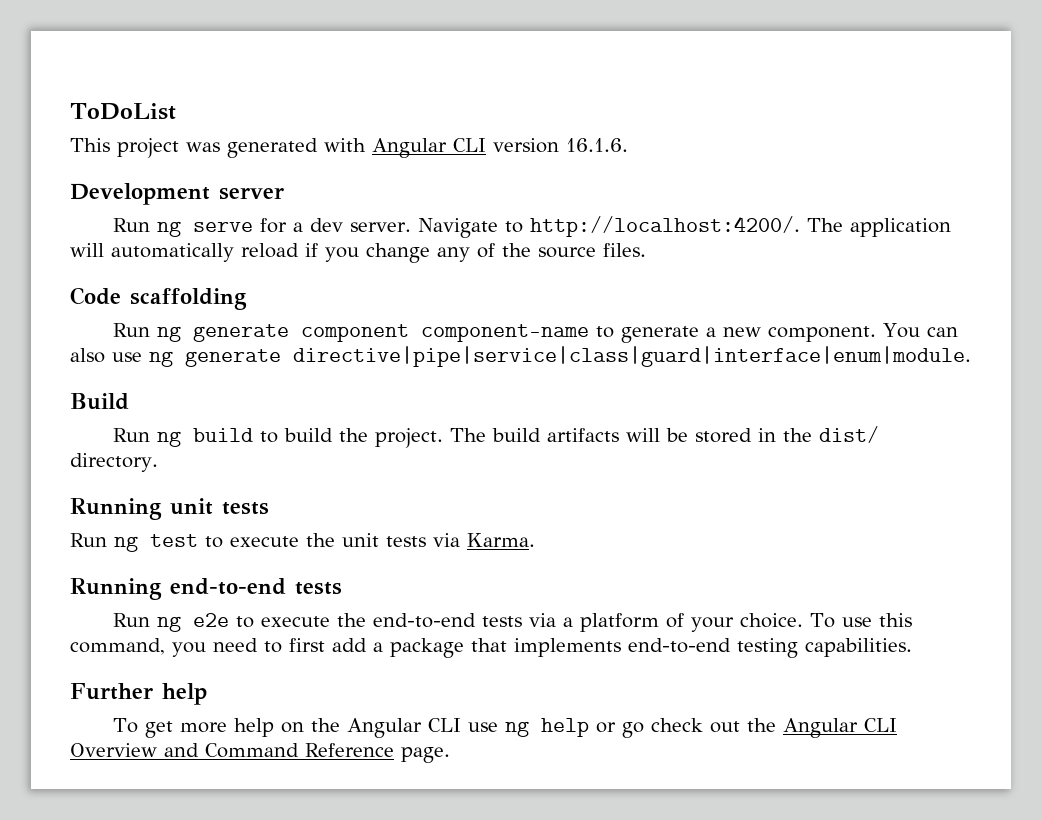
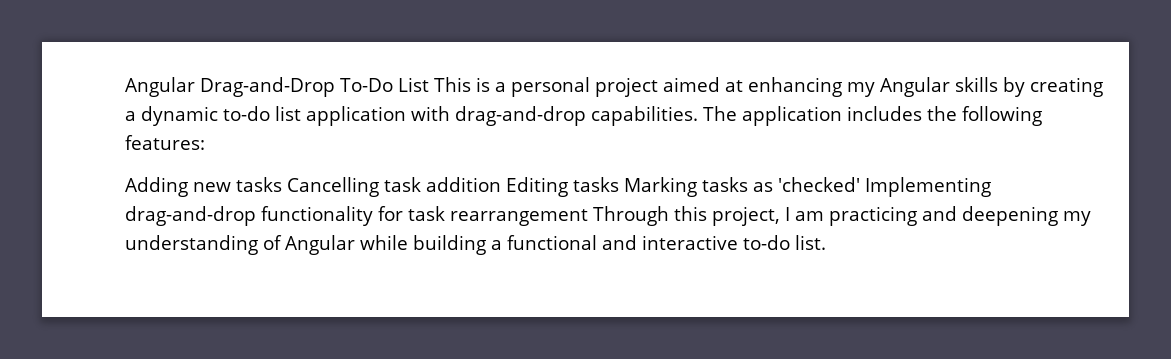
- ToDoList
- This project was generated with Angular CLI version 16.1.6.
- Development server
- Run ng serve for a dev server. Navigate to http://localhost:4200/. The application will automatically reload if you change any of the source files.
- Code scaffolding
- Run ng generate component component-name to generate a new component. You can also use ng generate directive|pipe|service|class|guard|interface|enum|module.
- Build
- Run ng build to build the project. The build artifacts will be stored in the dist/ directory.
- Running unit tests
- Run ng test to execute the unit tests via Karma.
- Running end-to-end tests
- Run ng e2e to execute the end-to-end tests via a platform of your choice. To use this command, you need to first add a package that implements end-to-end testing capabilities.
- Further help
- To get more help on the Angular CLI use ng help or go check out the Angular CLI Overview and Command Reference page.
+ Angular Drag-and-Drop To-Do List This is a personal project aimed at enhancing my Angular skills by creating a dynamic to-do list application with drag-and-drop capabilities. The application includes the following features:
+ Adding new tasks Cancelling task addition Editing tasks Marking tasks as 'checked' Implementing drag-and-drop functionality for task rearrangement Through this project, I am practicing and deepening my understanding of Angular while building a functional and interactive to-do list.

